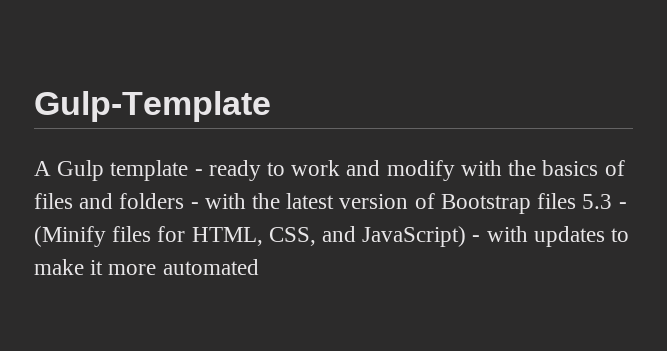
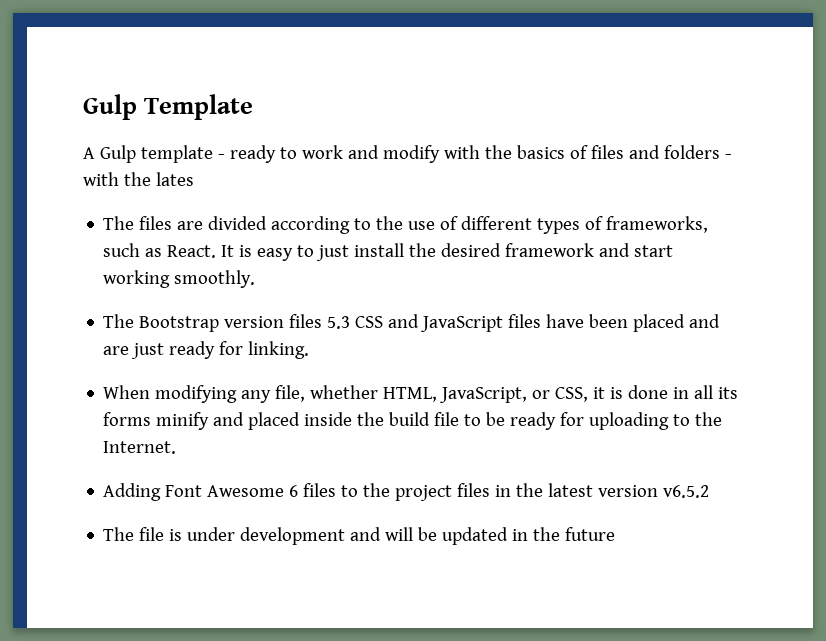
- Gulp-Template
+ Gulp Template
- A Gulp template - ready to work and modify with the basics of files and folders - with the latest version of Bootstrap files 5.3 - (Minify files for HTML, CSS, and JavaScript) - with updates to make it more automated
+ A Gulp template - ready to work and modify with the basics of files and folders - with the lates
+ The files are divided according to the use of different types of frameworks, such as React. It is easy to just install the desired framework and start working smoothly.
+ The Bootstrap version files 5.3 CSS and JavaScript files have been placed and are just ready for linking.
+ When modifying any file, whether HTML, JavaScript, or CSS, it is done in all its forms minify and placed inside the build file to be ready for uploading to the Internet.
+ Adding Font Awesome 6 files to the project files in the latest version v6.5.2
+ The file is under development and will be updated in the future

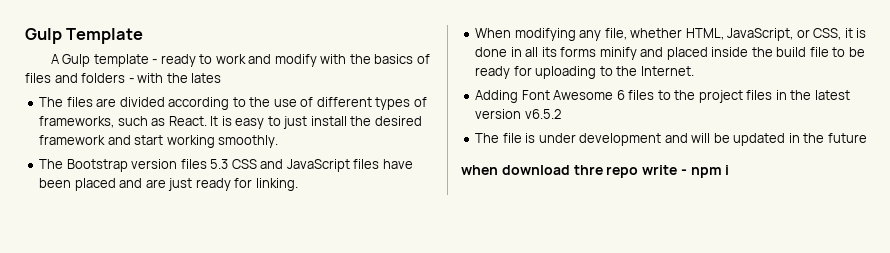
+ when download thre repo write - npm i

